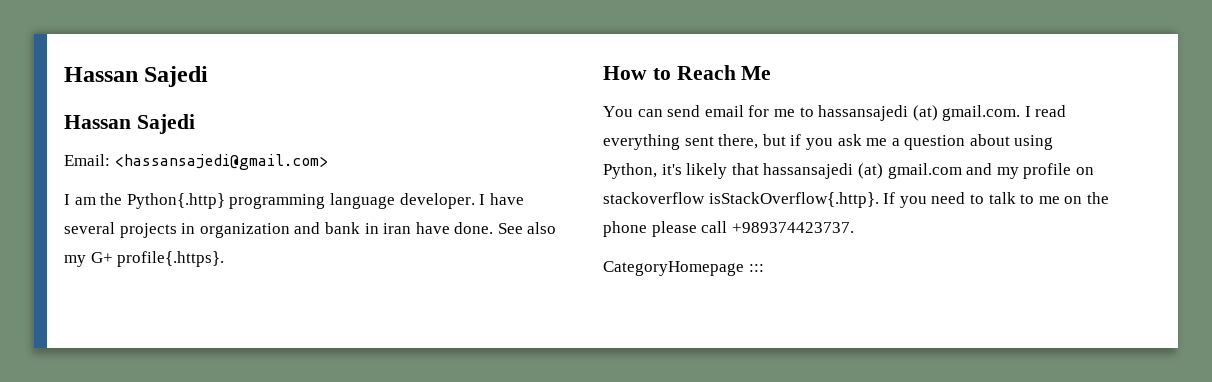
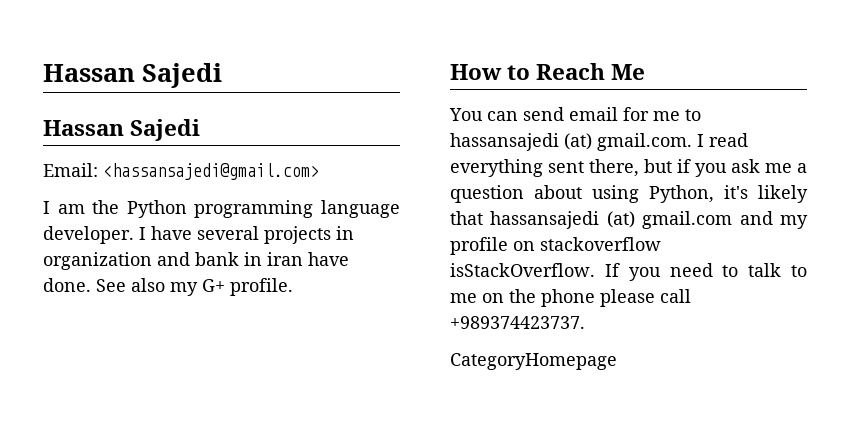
- I am the Python{.http} programming language developer.
+ I am the Python programming language developer.
- See also my G+ profile{.https}.
+ See also my G+ profile.
- You can send email for me to hassansajedi (at) gmail.com. I read everything sent there, but if you ask me a question about using Python, it's likely that hassansajedi (at) gmail.com and my profile on stackoverflow isStackOverflow{.http}. If you need to talk to me on the phone please call +989374423737.
+ You can send email for me to hassansajedi (at) gmail.com. I read everything sent there, but if you ask me a question about using Python, it's likely that hassansajedi (at) gmail.com and my profile on stackoverflow isStackOverflow. If you need to talk to me on the phone please call +989374423737.
- CategoryHomepage :::
+ CategoryHomepage

